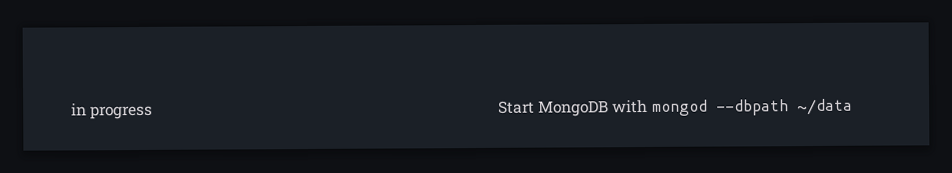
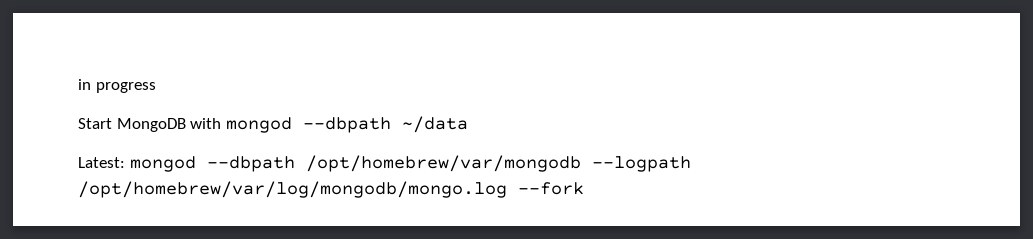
+ Latest: mongod --dbpath /opt/homebrew/var/mongodb --logpath /opt/homebrew/var/log/mongodb/mongo.log --fork

